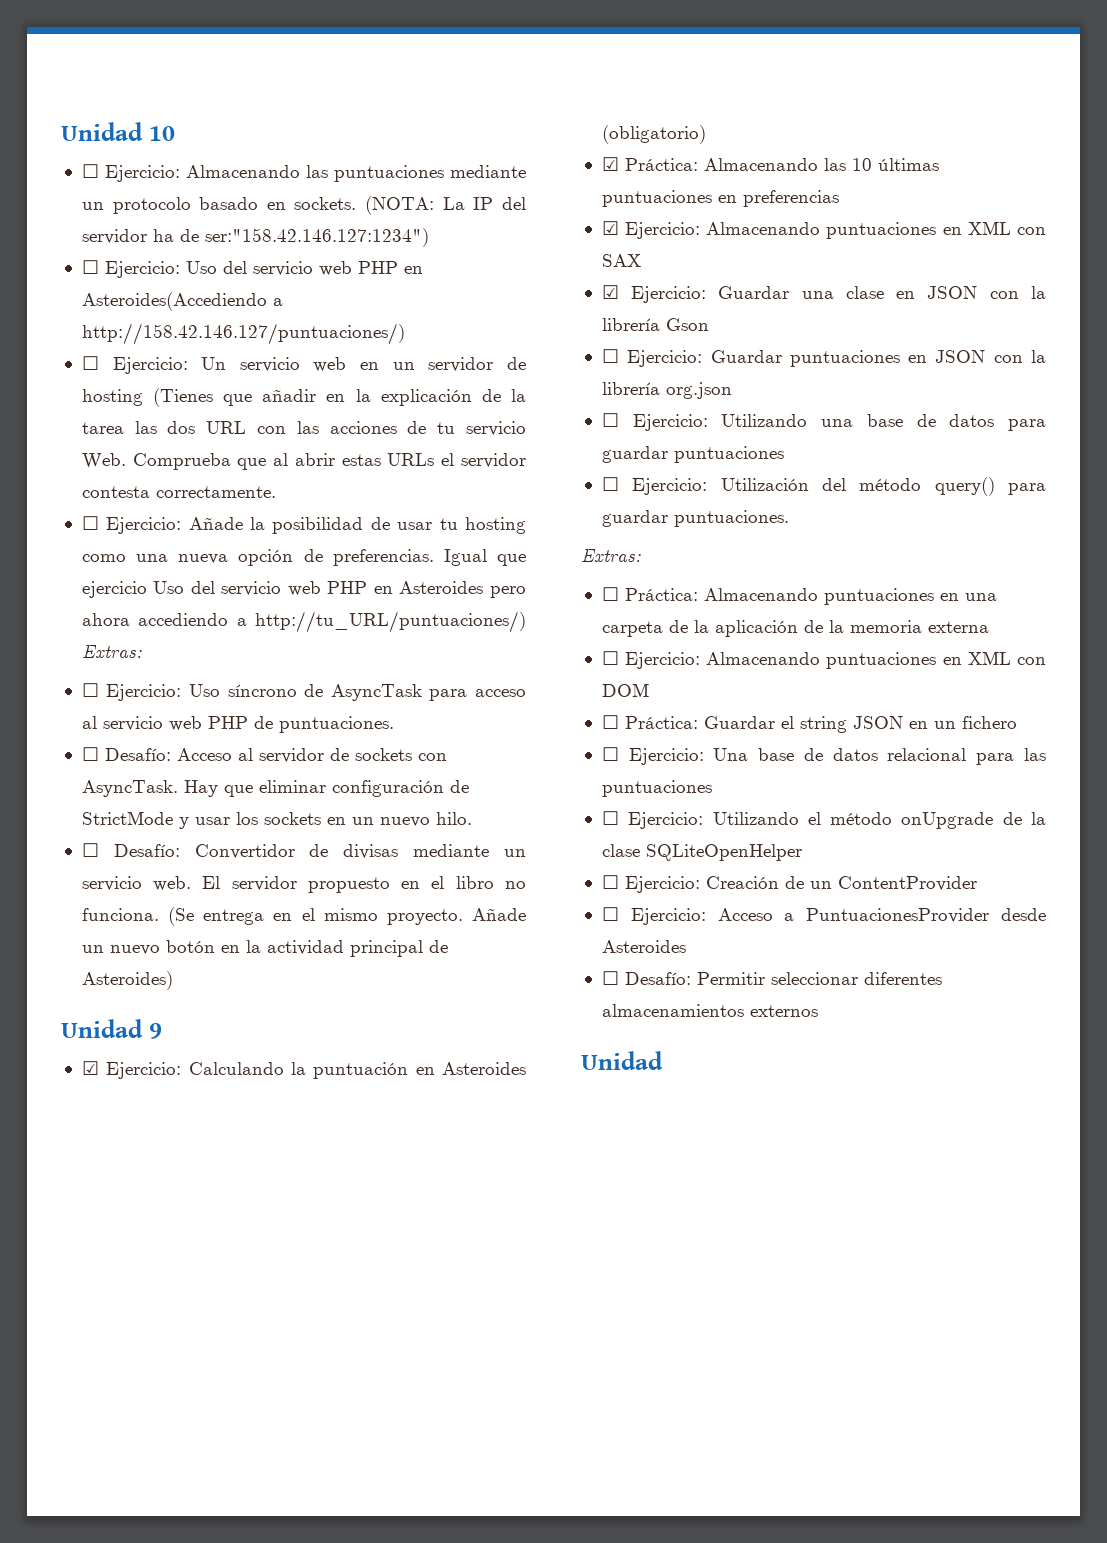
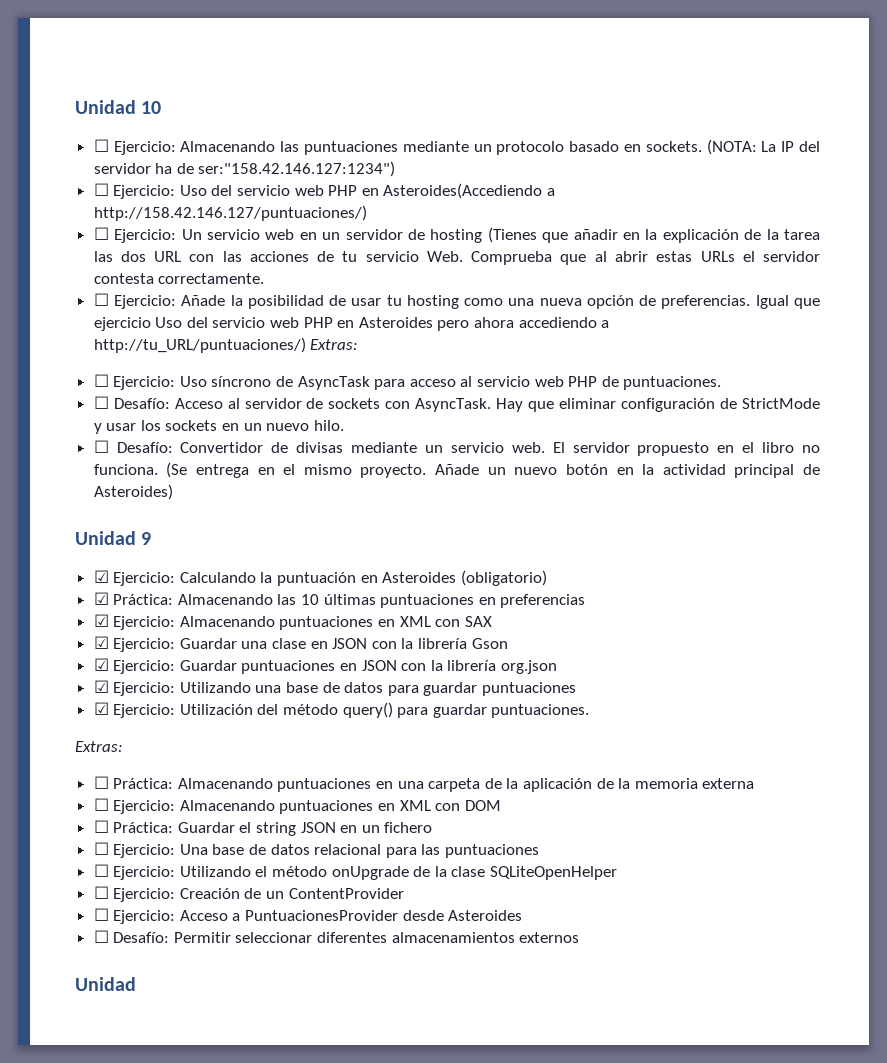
- ☐ Ejercicio: Guardar puntuaciones en JSON con la librería org.json
+ ☑ Ejercicio: Guardar puntuaciones en JSON con la librería org.json
- ☐ Ejercicio: Utilizando una base de datos para guardar puntuaciones
+ ☑ Ejercicio: Utilizando una base de datos para guardar puntuaciones
- ☐ Ejercicio: Utilización del método query() para guardar puntuaciones.
+ ☑ Ejercicio: Utilización del método query() para guardar puntuaciones.

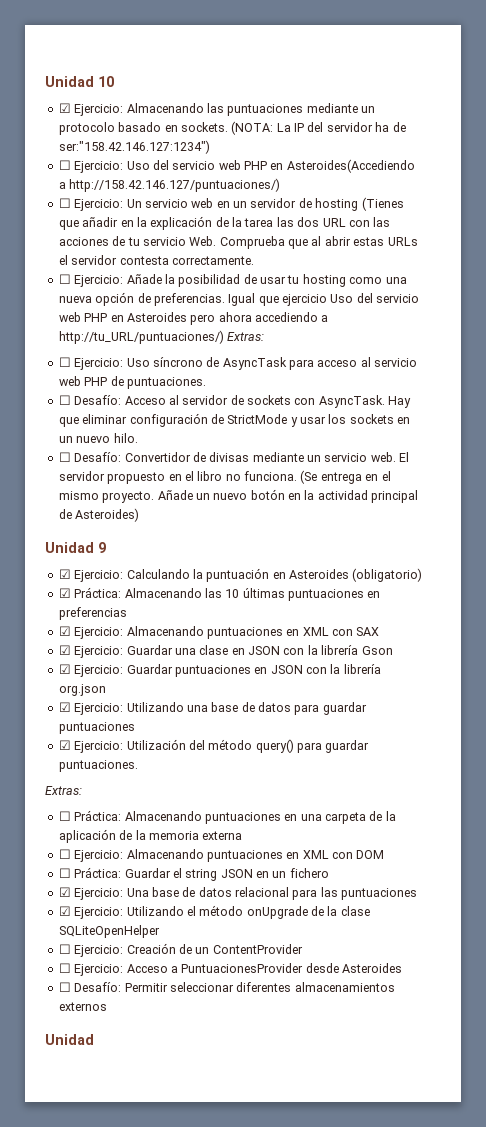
- ☐ Ejercicio: Almacenando las puntuaciones mediante un protocolo basado en sockets.
+ ☑ Ejercicio: Almacenando las puntuaciones mediante un protocolo basado en sockets.
- ☐ Ejercicio: Una base de datos relacional para las puntuaciones
+ ☑ Ejercicio: Una base de datos relacional para las puntuaciones
- ☐ Ejercicio: Utilizando el método onUpgrade de la clase SQLiteOpenHelper
+ ☑ Ejercicio: Utilizando el método onUpgrade de la clase SQLiteOpenHelper

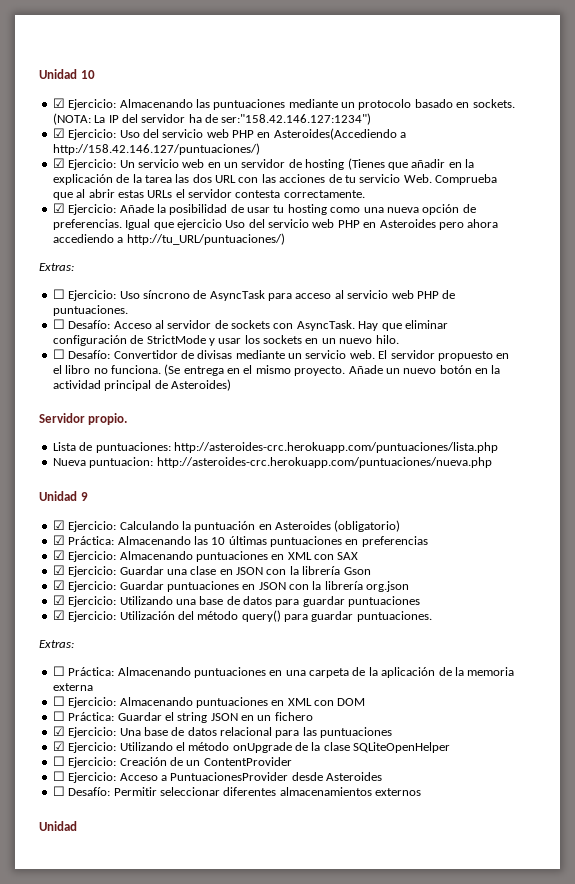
- ☐ Ejercicio: Uso del servicio web PHP en Asteroides(Accediendo a http://158.42.146.127/puntuaciones/)
+ ☑ Ejercicio: Uso del servicio web PHP en Asteroides(Accediendo a http://158.42.146.127/puntuaciones/)
- ☐ Ejercicio: Un servicio web en un servidor de hosting (Tienes que añadir en la explicación de la tarea las dos URL con las acciones de tu servicio Web. Comprueba que al abrir estas URLs el servidor contesta correctamente.
+ ☑ Ejercicio: Un servicio web en un servidor de hosting (Tienes que añadir en la explicación de la tarea las dos URL con las acciones de tu servicio Web. Comprueba que al abrir estas URLs el servidor contesta correctamente.
- ☐ Ejercicio: Añade la posibilidad de usar tu hosting como una nueva opción de preferencias.
+ ☑ Ejercicio: Añade la posibilidad de usar tu hosting como una nueva opción de preferencias.
- Igual que ejercicio Uso del servicio web PHP en Asteroides pero ahora accediendo a http://tu_URL/puntuaciones/) Extras:
+ Igual que ejercicio Uso del servicio web PHP en Asteroides pero ahora accediendo a http://tu_URL/puntuaciones/)
+ Extras:
+ Servidor propio.
+ Lista de puntuaciones: http://asteroides-crc.herokuapp.com/puntuaciones/lista.php
+ Nueva puntuacion: http://asteroides-crc.herokuapp.com/puntuaciones/nueva.php

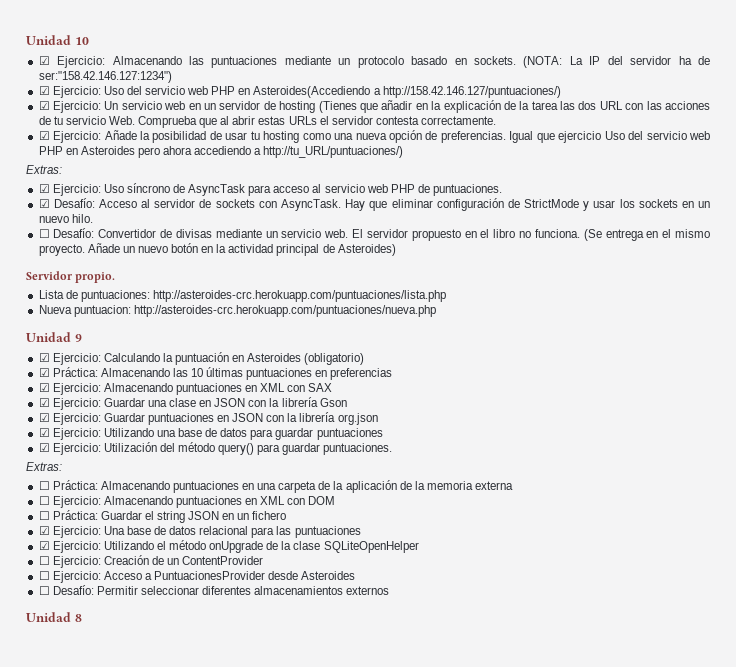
- ☐ Ejercicio: Uso síncrono de AsyncTask para acceso al servicio web PHP de puntuaciones.
+ ☑ Ejercicio: Uso síncrono de AsyncTask para acceso al servicio web PHP de puntuaciones.
- ☐ Desafío: Acceso al servidor de sockets con AsyncTask.
+ ☑ Desafío: Acceso al servidor de sockets con AsyncTask.
  ☐ Desafío: Permitir seleccionar diferentes almacenamientos externos
- Unidad
+ Unidad 8

